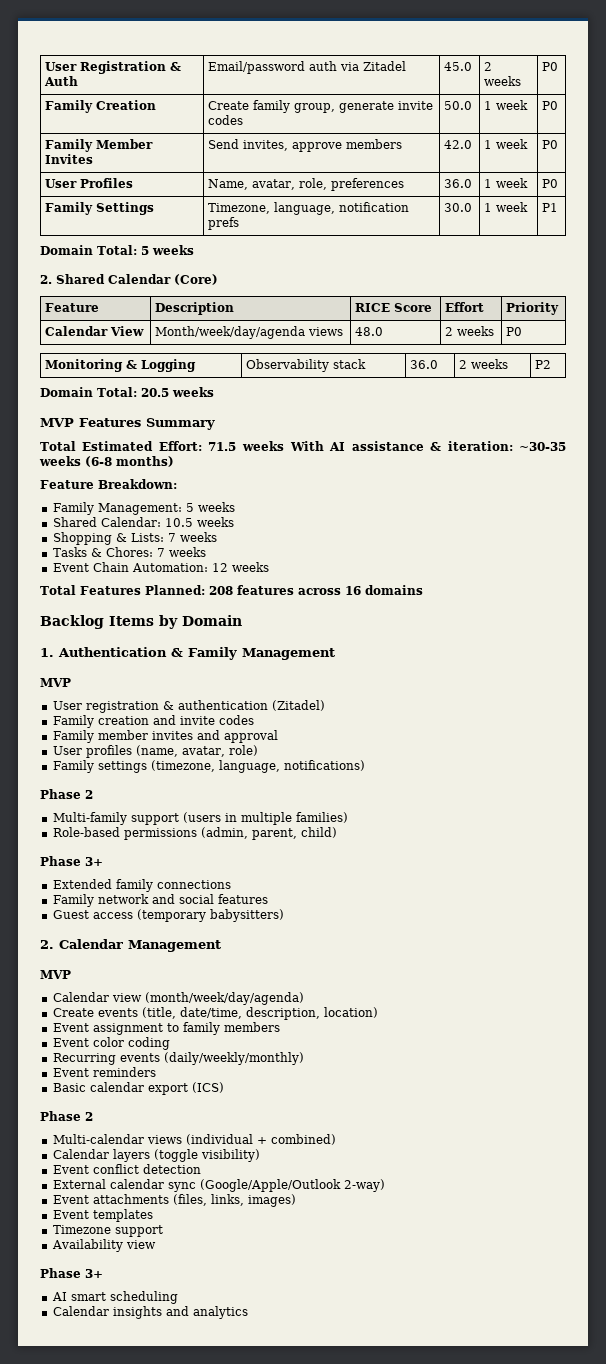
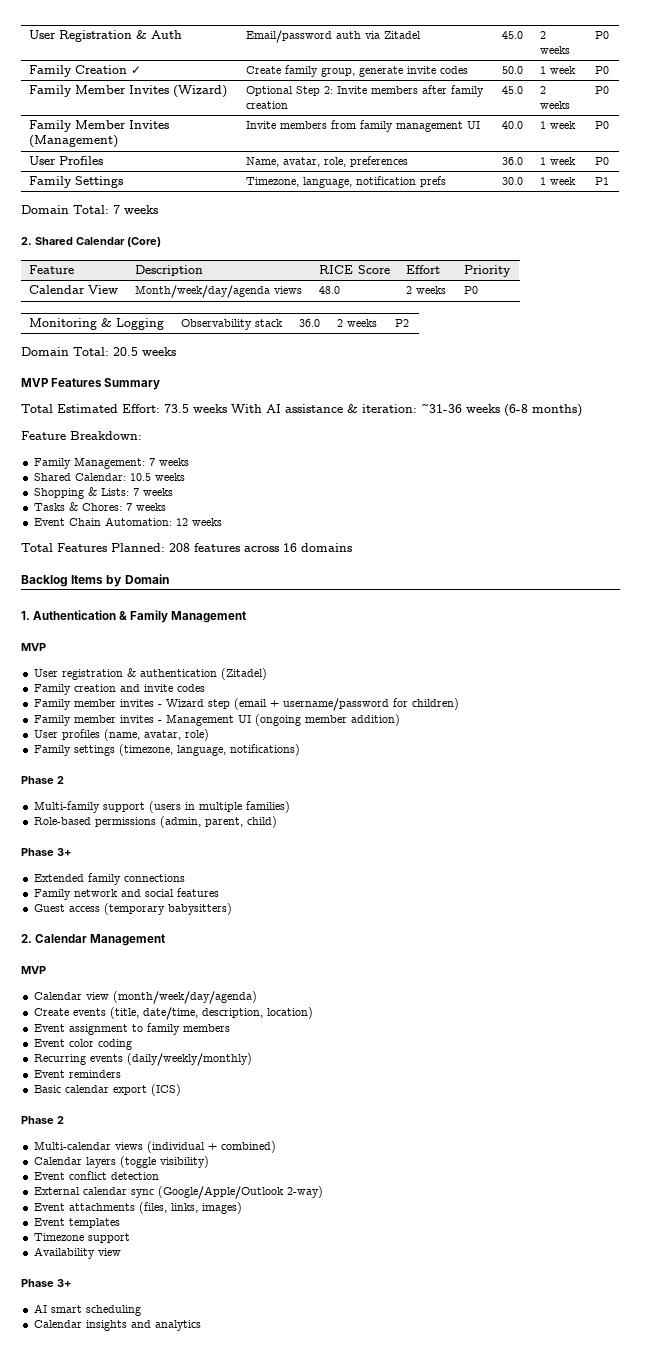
- Family Creation | Create family group, generate invite codes | 50.0 | 1 week | P0
+ Family Creation ✓ | Create family group, generate invite codes | 50.0 | 1 week | P0
- Family Member Invites | Send invites, approve members | 42.0 | 1 week | P0
+ Family Member Invites (Wizard) | Optional Step 2: Invite members after family creation | 45.0 | 2 weeks | P0
+ Family Member Invites (Management) | Invite members from family management UI | 40.0 | 1 week | P0
- Domain Total: 5 weeks
+ Domain Total: 7 weeks
- Total Estimated Effort: 71.5 weeks With AI assistance & iteration: ~30-35 weeks (6-8 months)
+ Total Estimated Effort: 73.5 weeks With AI assistance & iteration: ~31-36 weeks (6-8 months)
- Family Management: 5 weeks
+ Family Management: 7 weeks
- Family member invites and approval
+ Family member invites - Wizard step (email + username/password for children)
+ Family member invites - Management UI (ongoing member addition)

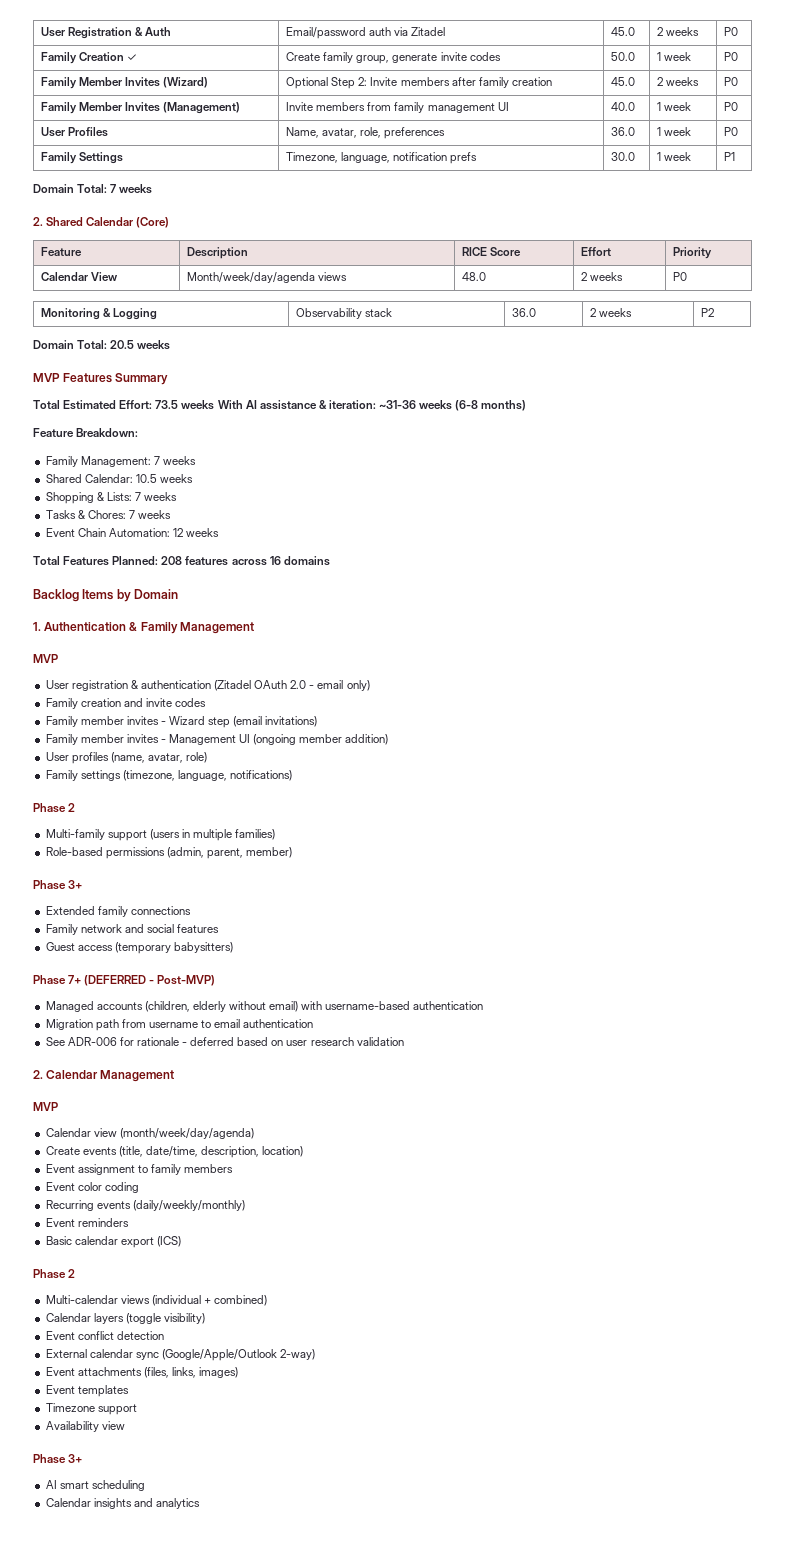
- User registration & authentication (Zitadel)
+ User registration & authentication (Zitadel OAuth 2.0 - email only)
- Family member invites - Wizard step (email + username/password for children)
+ Family member invites - Wizard step (email invitations)
- Role-based permissions (admin, parent, child)
+ Role-based permissions (admin, parent, member)
+ Phase 7+ (DEFERRED - Post-MVP)
+ Managed accounts (children, elderly without email) with username-based authentication
+ Migration path from username to email authentication
+ See ADR-006 for rationale - deferred based on user research validation

